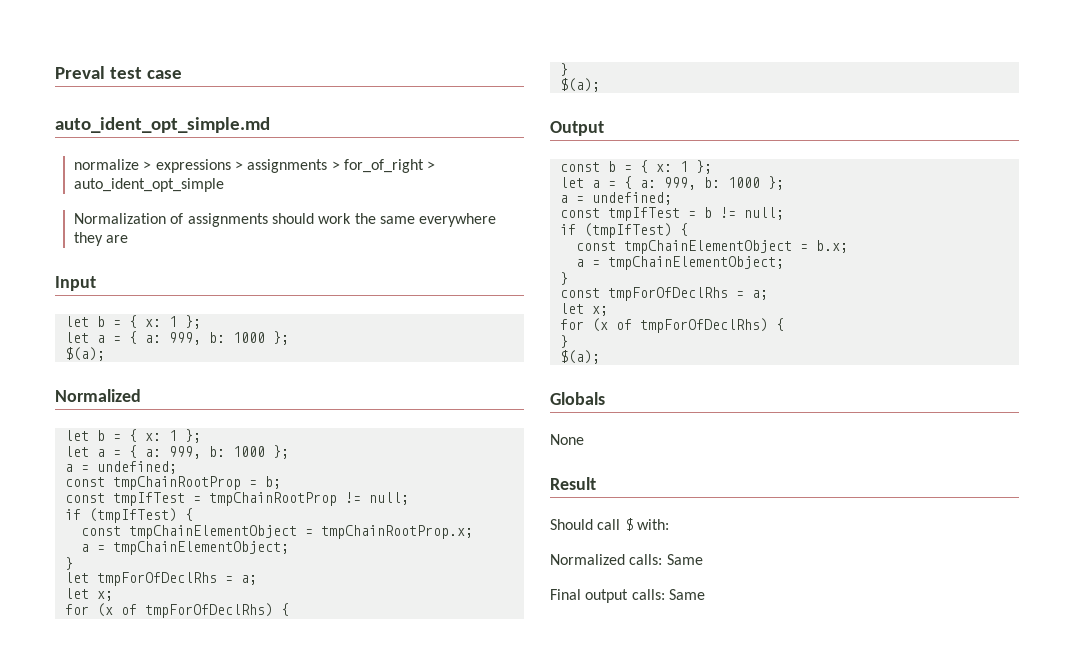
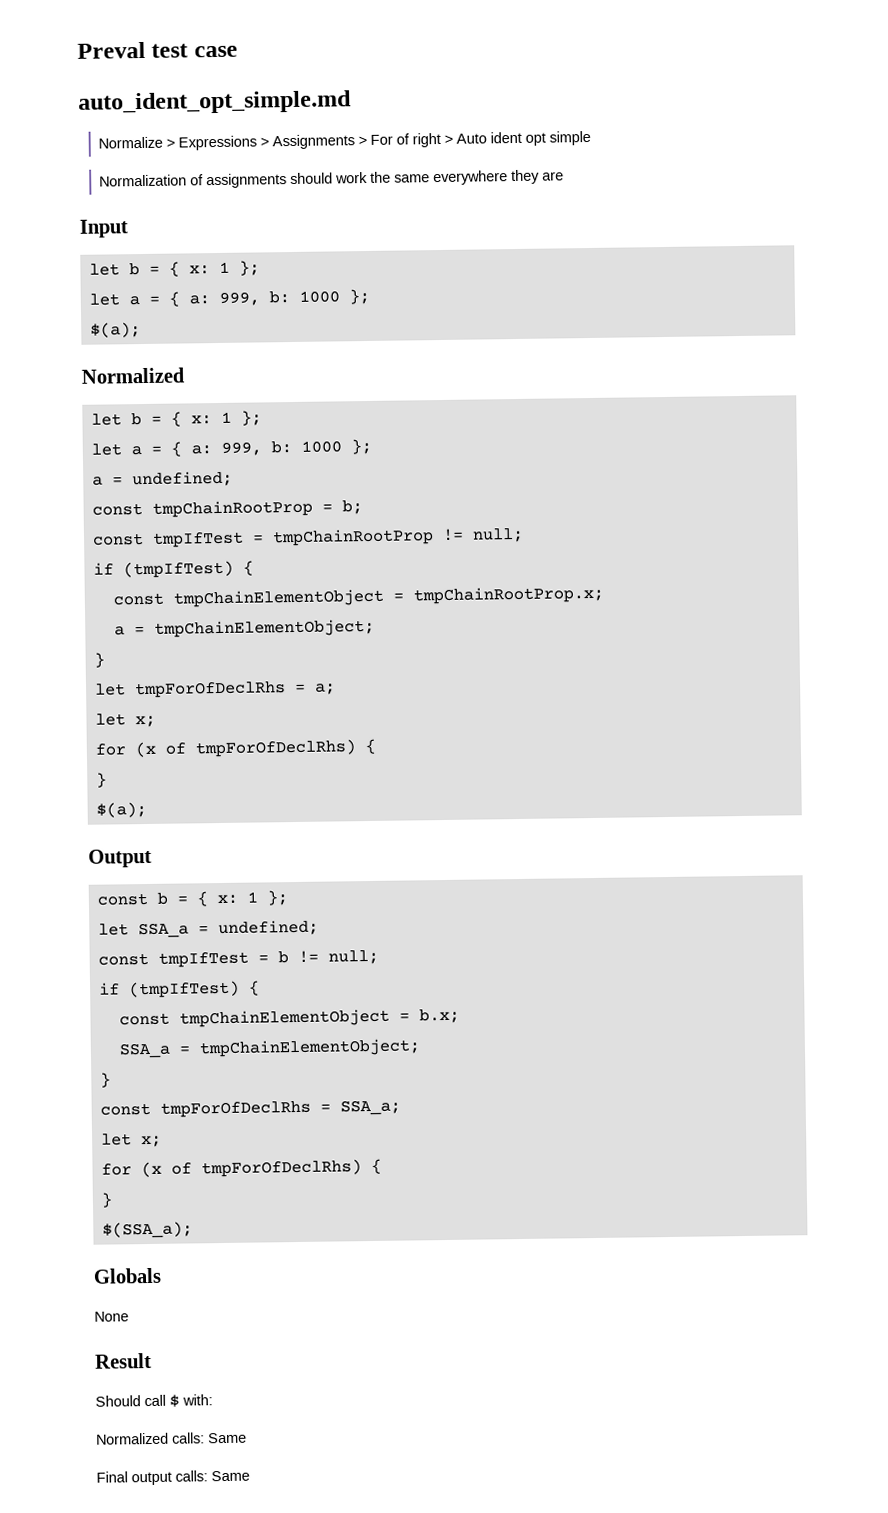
- normalize > expressions > assignments > for_of_right > auto_ident_opt_simple
+ Normalize > Expressions > Assignments > For of right > Auto ident opt simple
  const b = { x: 1 };
- let a = { a: 999, b: 1000 };
- a = undefined;
+ let SSA_a = undefined;
  const tmpChainElementObject = b.x;
- a = tmpChainElementObject;
+ SSA_a = tmpChainElementObject;
- const tmpForOfDeclRhs = a;
+ const tmpForOfDeclRhs = SSA_a;
  let x;
  for (x of tmpForOfDeclRhs) {
  }
- $(a);
+ $(SSA_a);

